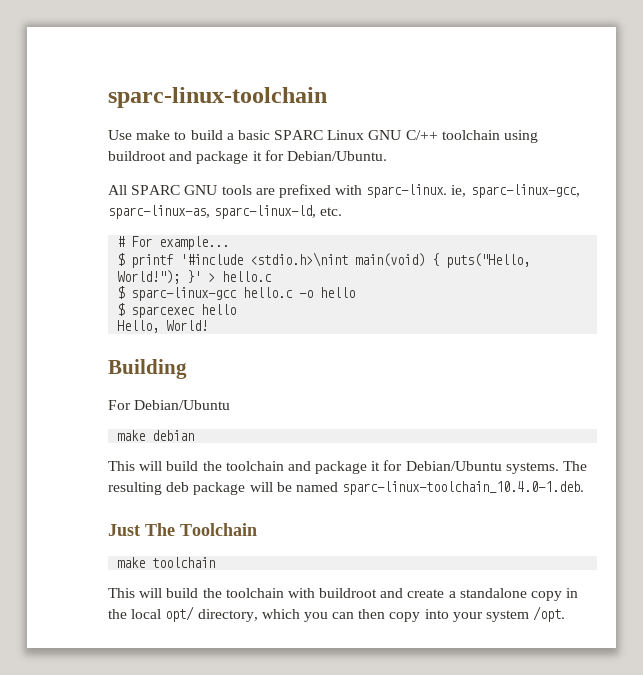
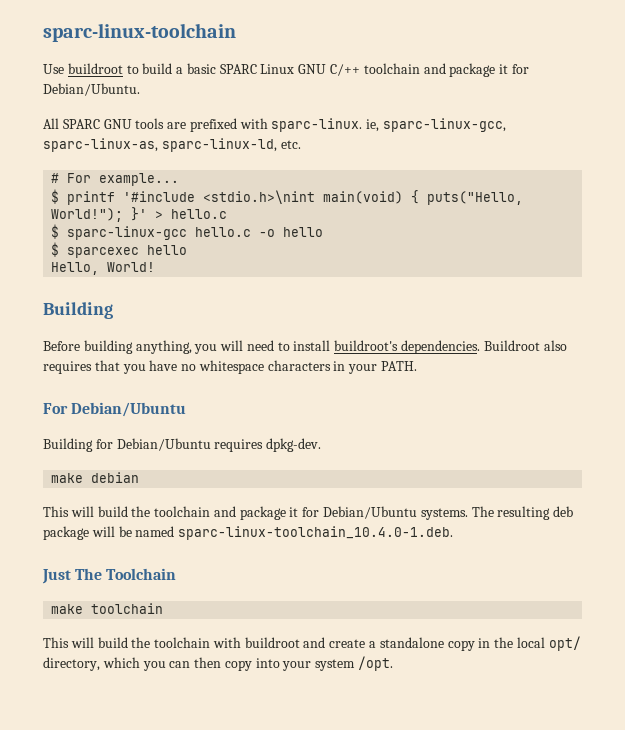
- Use make to build a basic SPARC Linux GNU C/++ toolchain using buildroot and package it for Debian/Ubuntu.
+ Use buildroot to build a basic SPARC Linux GNU C/++ toolchain and package it for Debian/Ubuntu.
+ Before building anything, you will need to install buildroot's dependencies. Buildroot also requires that you have no whitespace characters in your PATH.
  For Debian/Ubuntu
+ Building for Debian/Ubuntu requires dpkg-dev.

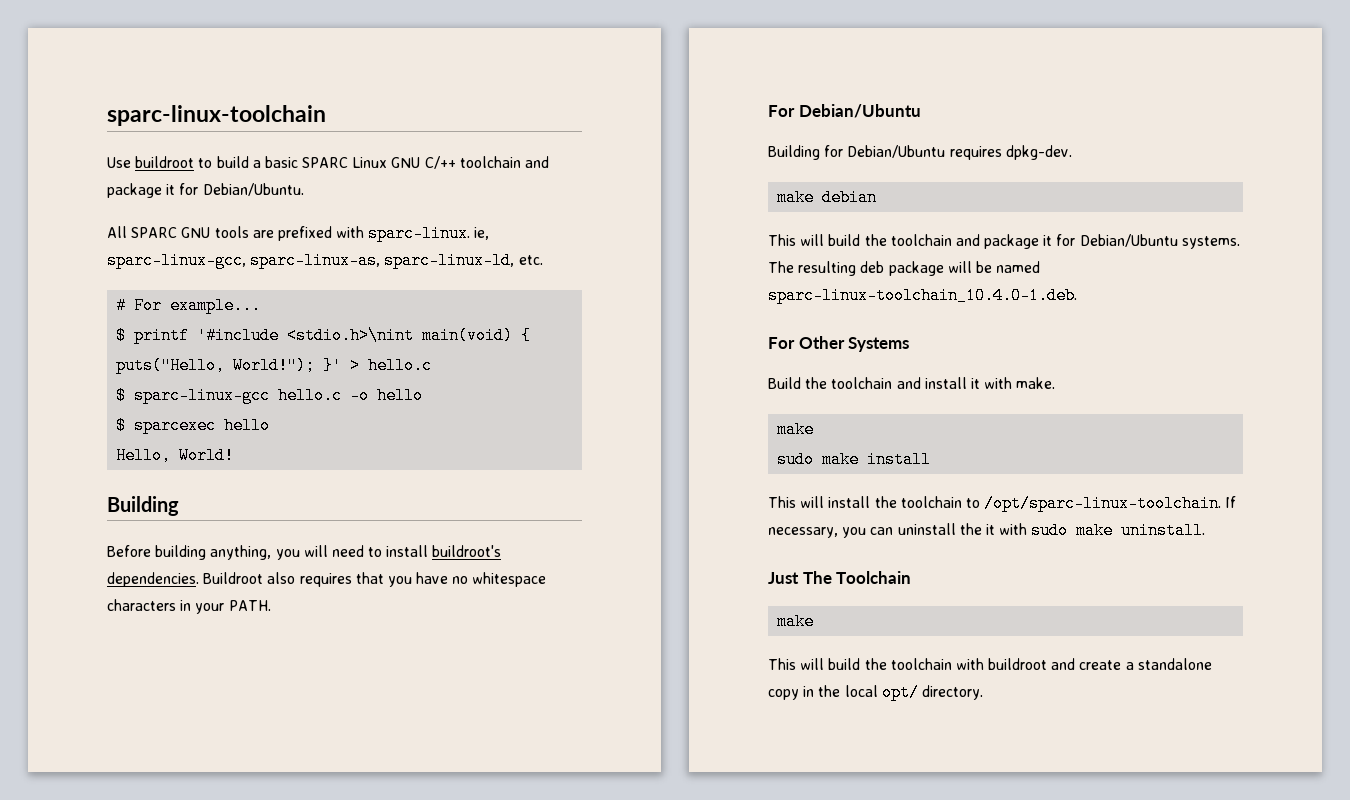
+ For Other Systems
+ Build the toolchain and install it with make.
+ make
+ sudo make install
+ This will install the toolchain to /opt/sparc-linux-toolchain. If necessary, you can uninstall the it with sudo make uninstall.
  Just The Toolchain
- make toolchain
+ make
- This will build the toolchain with buildroot and create a standalone copy in the local opt/ directory, which you can then copy into your system /opt.
+ This will build the toolchain with buildroot and create a standalone copy in the local opt/ directory.

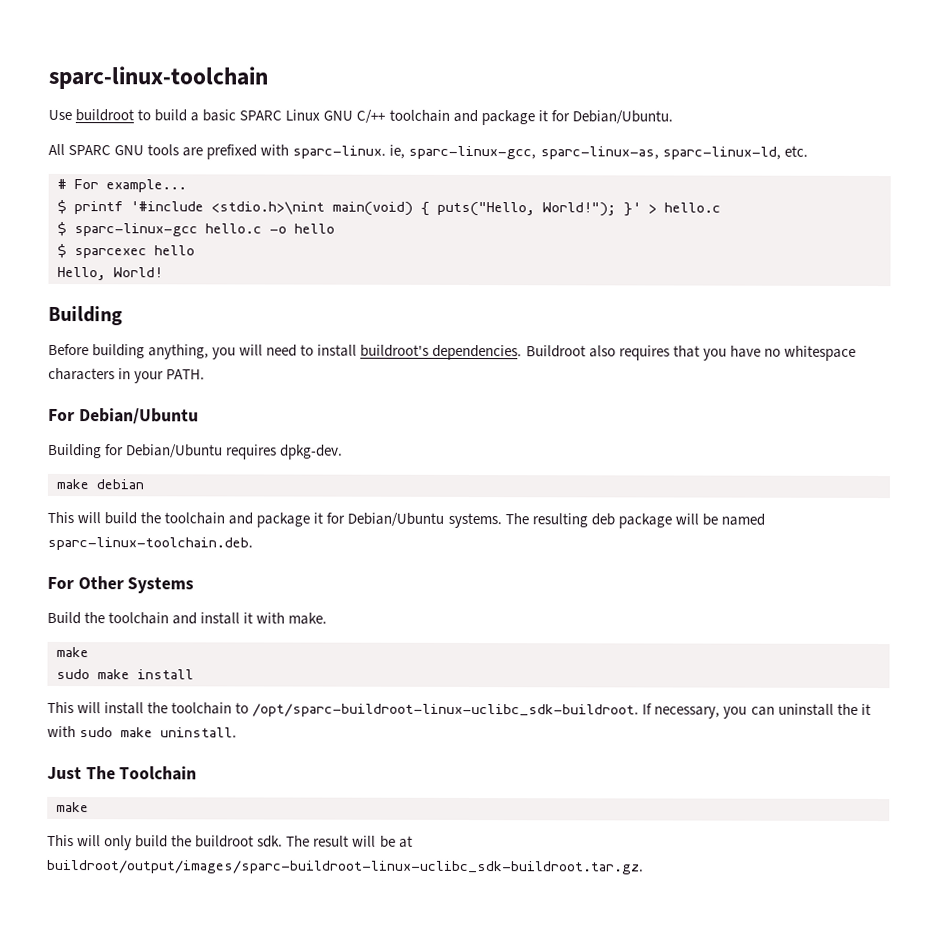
- The resulting deb package will be named sparc-linux-toolchain_10.4.0-1.deb.
+ The resulting deb package will be named sparc-linux-toolchain.deb.
- This will install the toolchain to /opt/sparc-linux-toolchain.
+ This will install the toolchain to /opt/sparc-buildroot-linux-uclibc_sdk-buildroot.
- This will build the toolchain with buildroot and create a standalone copy in the local opt/ directory.
+ This will only build the buildroot sdk. The result will be at buildroot/output/images/sparc-buildroot-linux-uclibc_sdk-buildroot.tar.gz.

